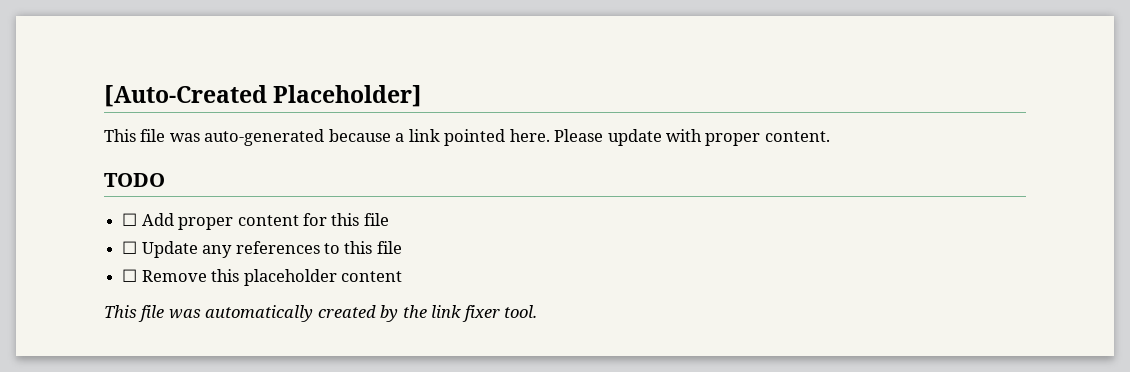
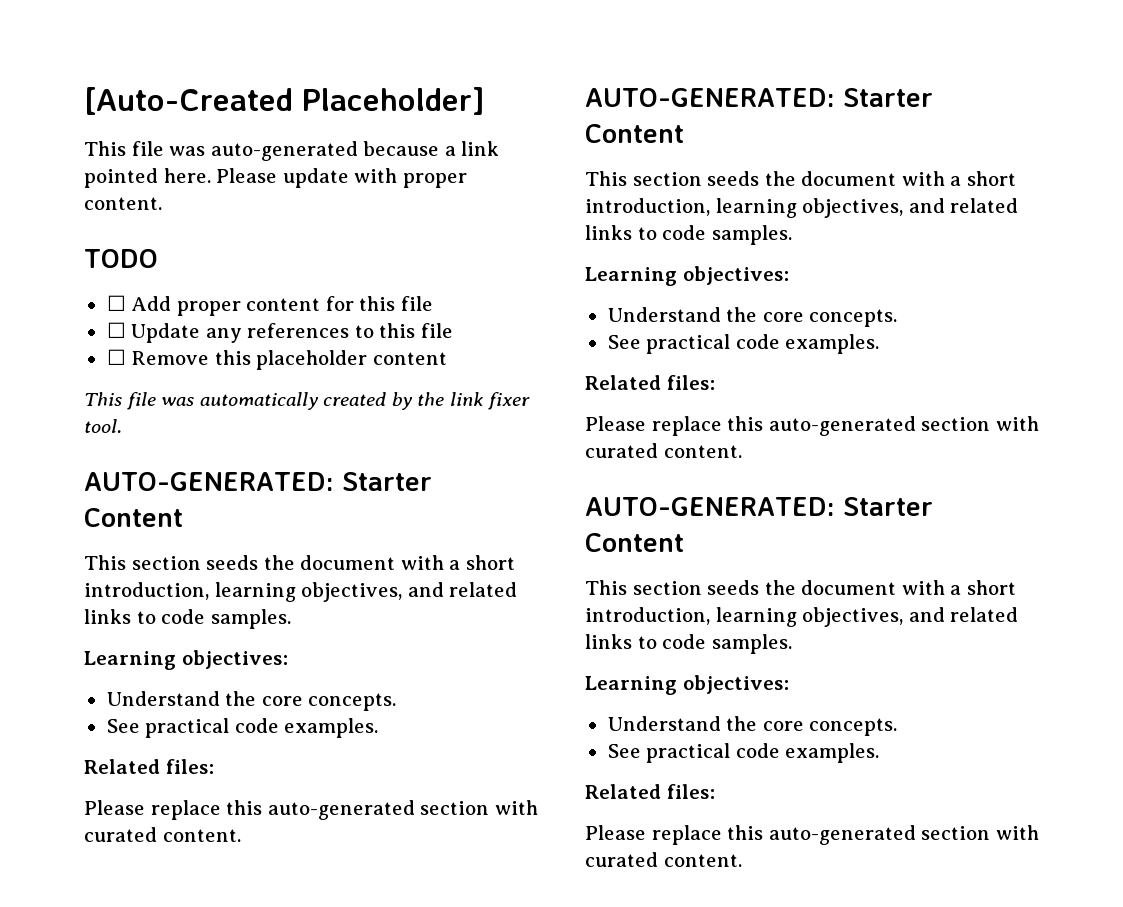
  This file was automatically created by the link fixer tool.
+ AUTO-GENERATED: Starter Content
+ This section seeds the document with a short introduction, learning objectives, and related links to code samples.
+ Learning objectives:
+ Understand the core concepts.
+ See practical code examples.
+ Related files:
+ Please replace this auto-generated section with curated content.
+ AUTO-GENERATED: Starter Content
+ This section seeds the document with a short introduction, learning objectives, and related links to code samples.
+ Learning objectives:
+ Understand the core concepts.
+ See practical code examples.
+ Related files:
+ Please replace this auto-generated section with curated content.
+ AUTO-GENERATED: Starter Content
+ This section seeds the document with a short introduction, learning objectives, and related links to code samples.
+ Learning objectives:
+ Understand the core concepts.
+ See practical code examples.
+ Related files:
+ Please replace this auto-generated section with curated content.

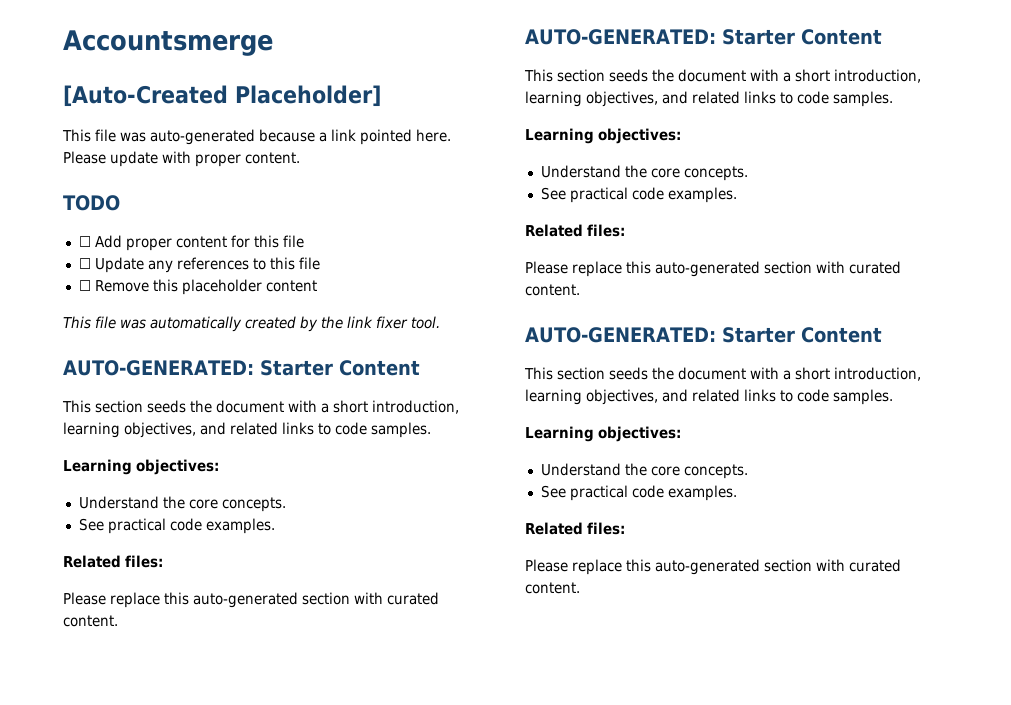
+ Accountsmerge

